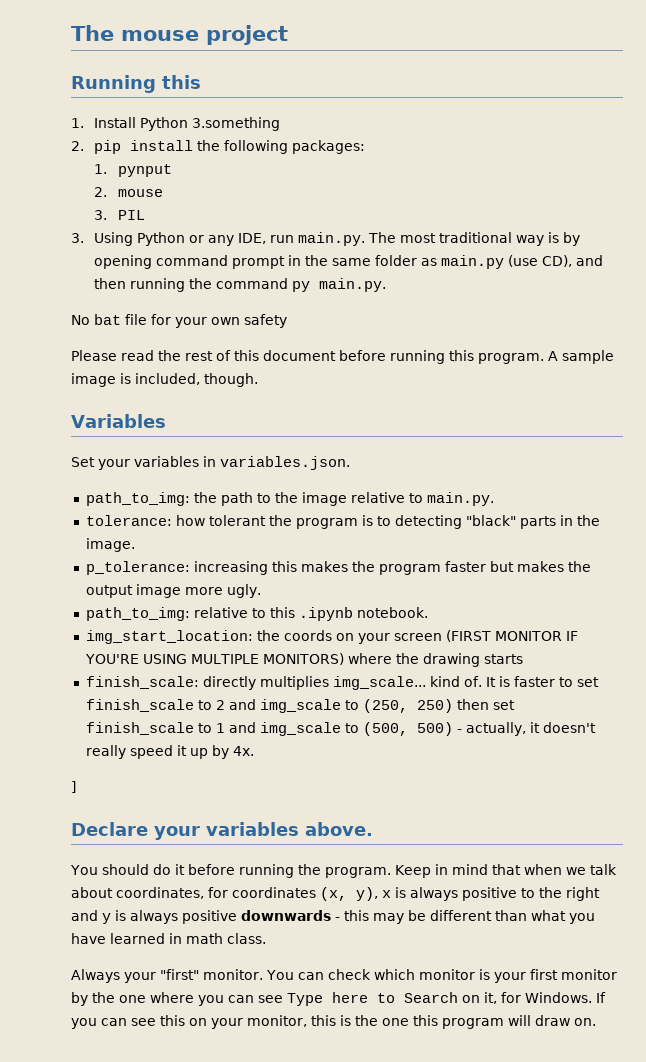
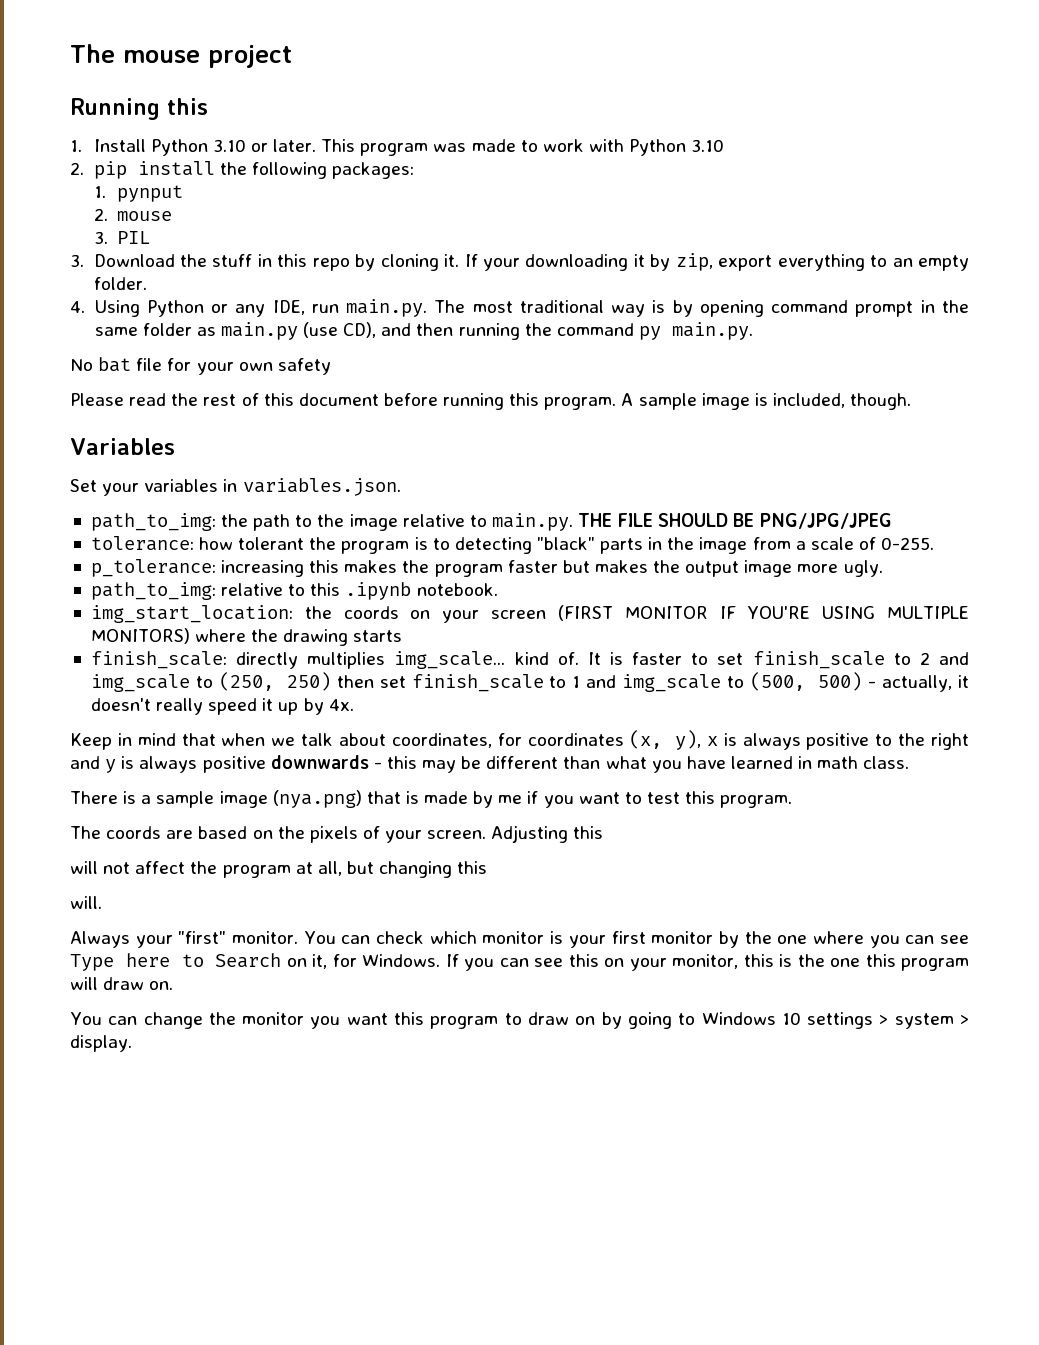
- 1. Install Python 3.something
+ 1. Install Python 3.10 or later. This program was made to work with Python 3.10
- 3. Using Python or any IDE, run main.py. The most traditional way is by opening command prompt in the same folder as main.py (use CD), and then running the command py main.py.
+ 3. Download the stuff in this repo by cloning it. If your downloading it by zip, export everything to an empty folder.
+ 4. Using Python or any IDE, run main.py. The most traditional way is by opening command prompt in the same folder as main.py (use CD), and then running the command py main.py.
- path_to_img: the path to the image relative to main.py.
+ path_to_img: the path to the image relative to main.py. THE FILE SHOULD BE PNG/JPG/JPEG
- tolerance: how tolerant the program is to detecting "black" parts in the image.
+ tolerance: how tolerant the program is to detecting "black" parts in the image from a scale of 0-255.
- ]
- Declare your variables above.
- You should do it before running the program.
+ There is a sample image (nya.png) that is made by me if you want to test this program.
+ The coords are based on the pixels of your screen. Adjusting this
+ will not affect the program at all, but changing this
+ will.
+ You can change the monitor you want this program to draw on by going to Windows 10 settings > system > display.

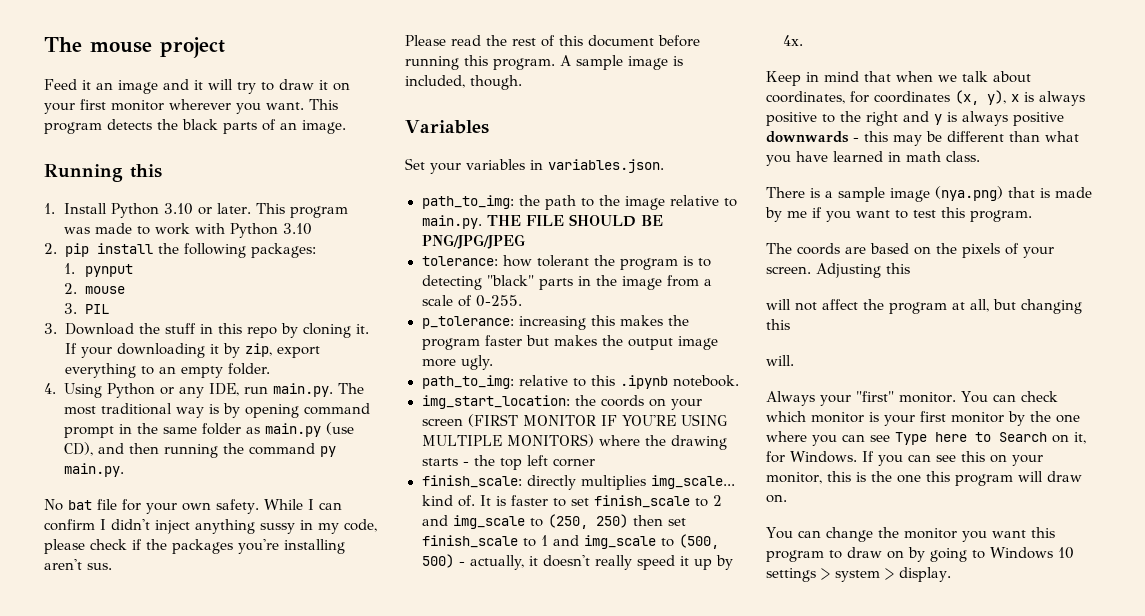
+ Feed it an image and it will try to draw it on your first monitor wherever you want. This program detects the black parts of an image.
- No bat file for your own safety
+ No bat file for your own safety. While I can confirm I didn't inject anything sussy in my code, please check if the packages you're installing aren't sus.
- img_start_location: the coords on your screen (FIRST MONITOR IF YOU'RE USING MULTIPLE MONITORS) where the drawing starts
+ img_start_location: the coords on your screen (FIRST MONITOR IF YOU'RE USING MULTIPLE MONITORS) where the drawing starts - the top left corner

